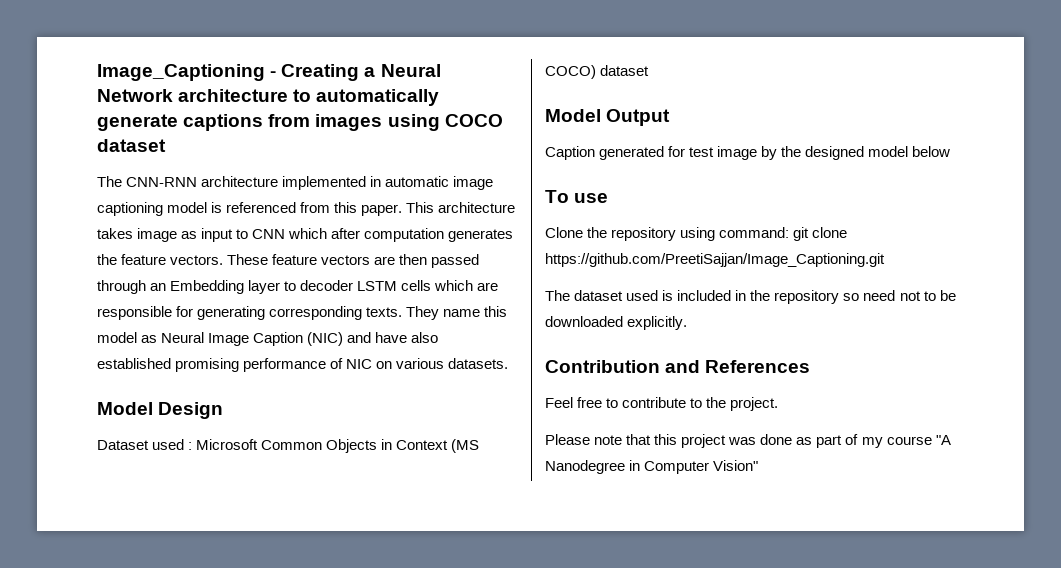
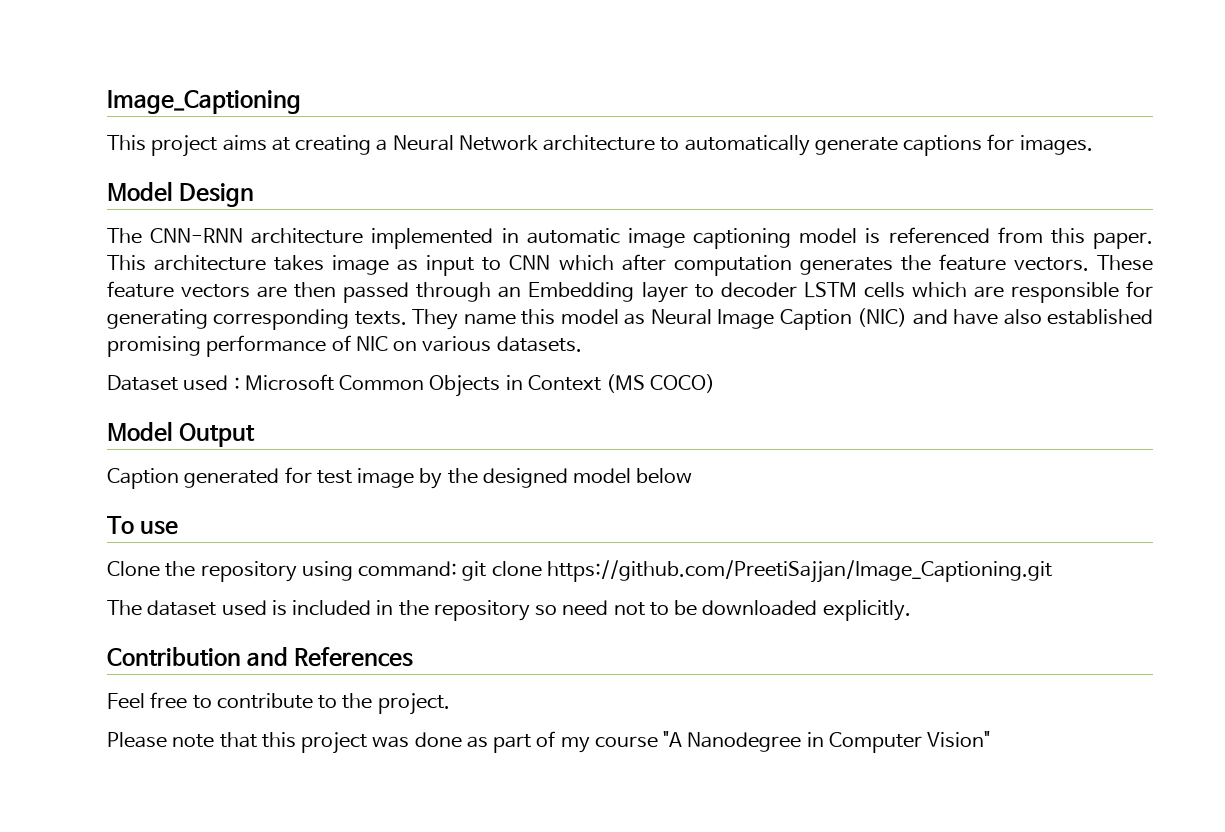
- Image_Captioning - Creating a Neural Network architecture to automatically generate captions from images using COCO dataset
+ Image_Captioning
+ This project aims at creating a Neural Network architecture to automatically generate captions for images.
+ Model Design
- Model Design
- Dataset used : Microsoft Common Objects in Context (MS COCO) dataset
+ Dataset used : Microsoft Common Objects in Context (MS COCO)

